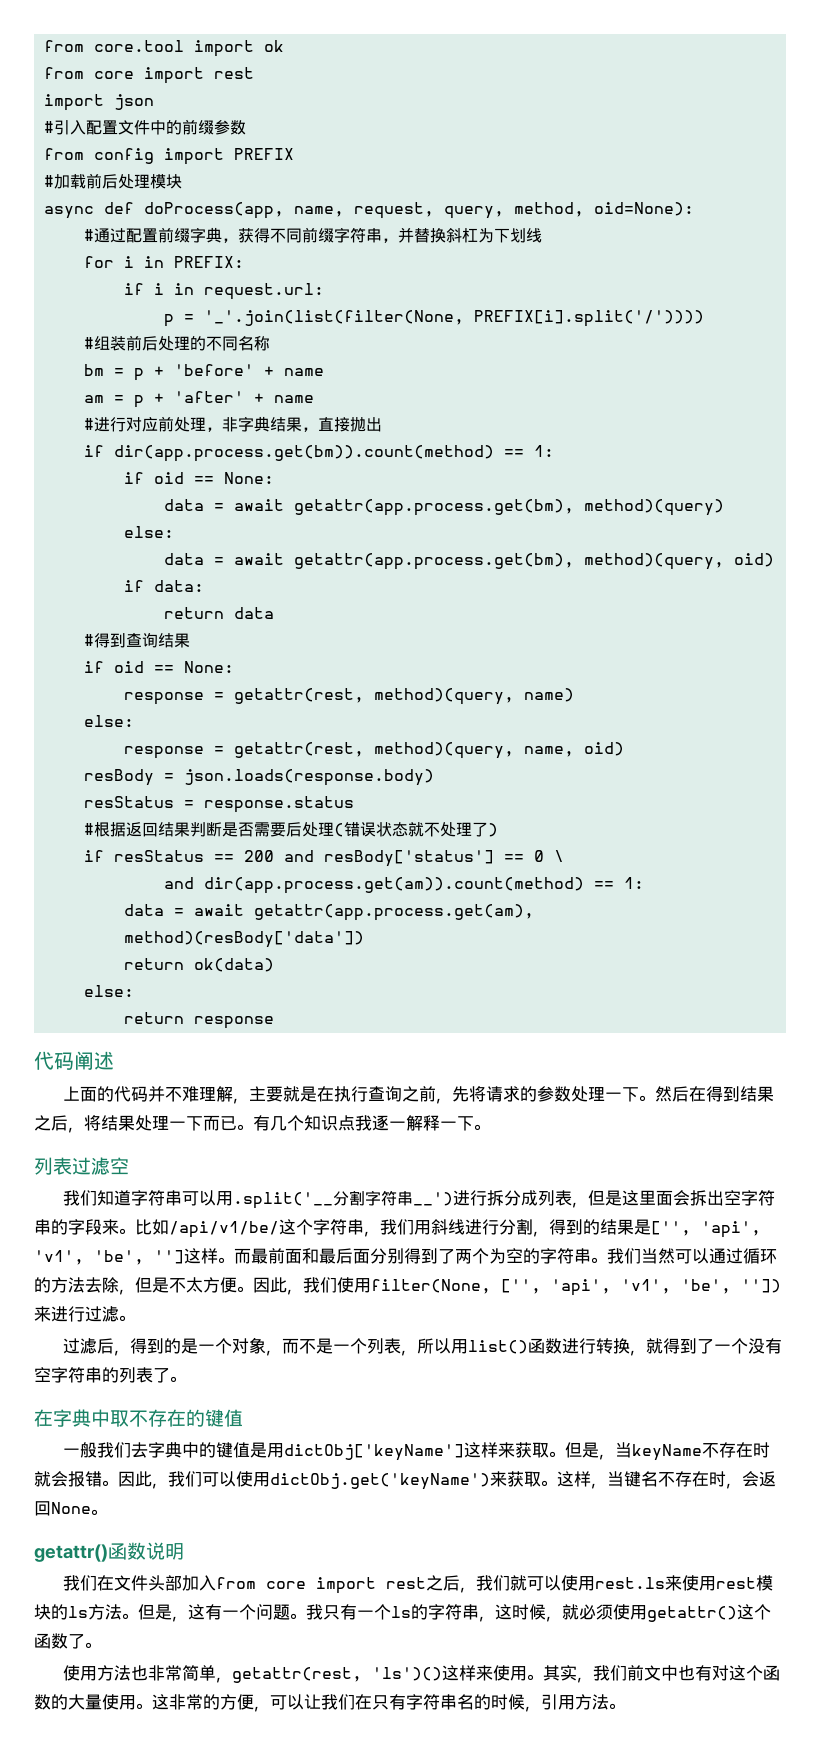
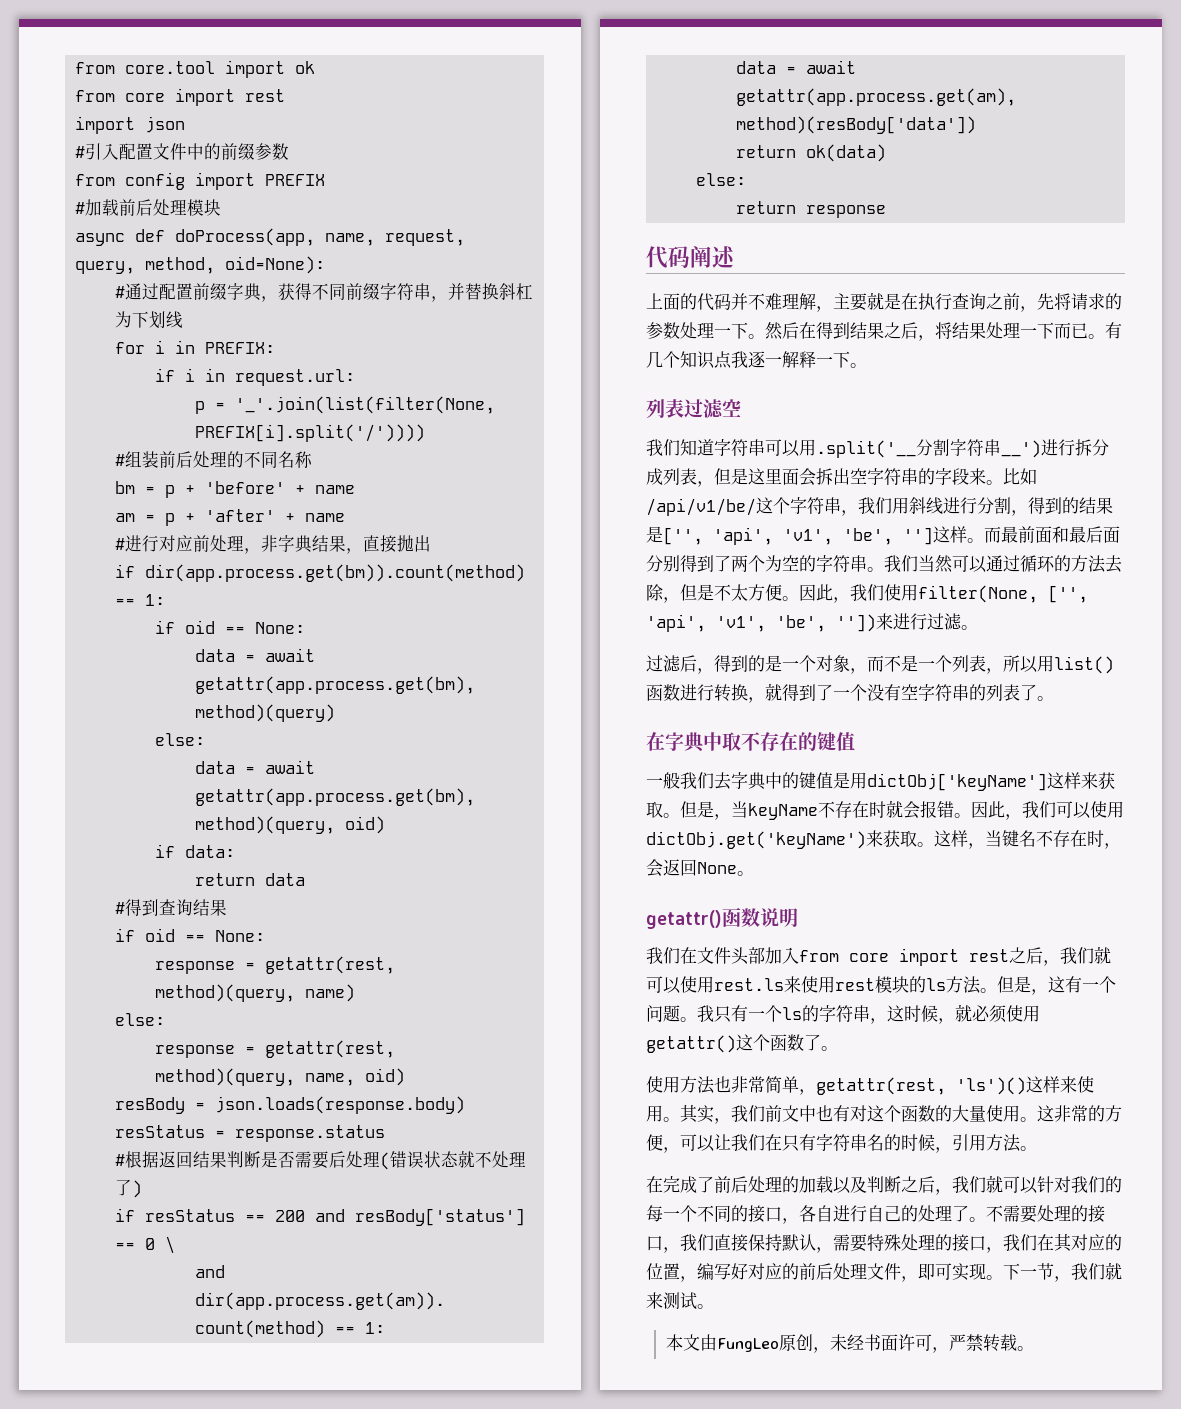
+ 在完成了前后处理的加载以及判断之后，我们就可以针对我们的每一个不同的接口，各自进行自己的处理了。不需要处理的接口，我们直接保持默认，需要特殊处理的接口，我们在其对应的位置，编写好对应的前后处理文件，即可实现。下一节，我们就来测试。
+ 本文由FungLeo原创，未经书面许可，严禁转载。

